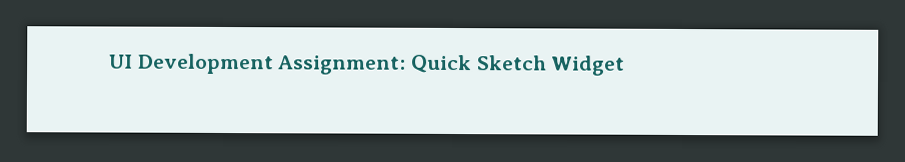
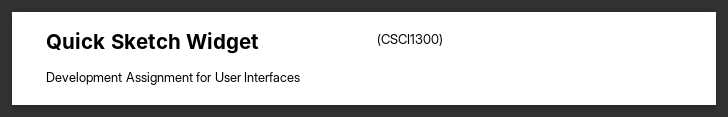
- UI Development Assignment: Quick Sketch Widget
+ Quick Sketch Widget
+ Development Assignment for User Interfaces (CSCI1300)

